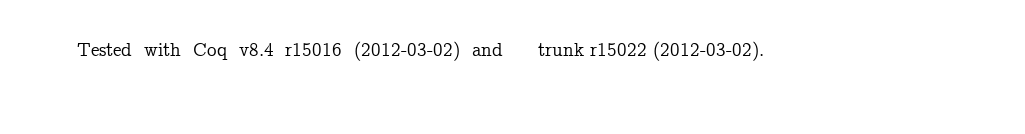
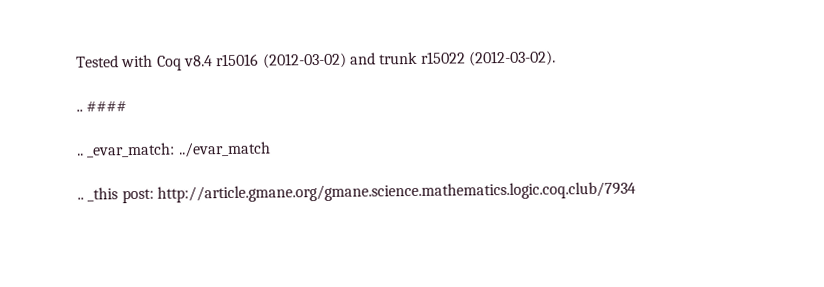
+ .. ####
+ .. _evar_match: ../evar_match
+ .. _this post: http://article.gmane.org/gmane.science.mathematics.logic.coq.club/7934

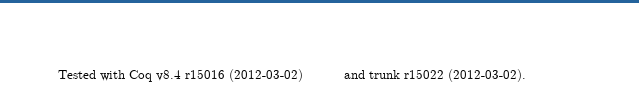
- .. ####
- .. _evar_match: ../evar_match
- .. _this post: http://article.gmane.org/gmane.science.mathematics.logic.coq.club/7934

